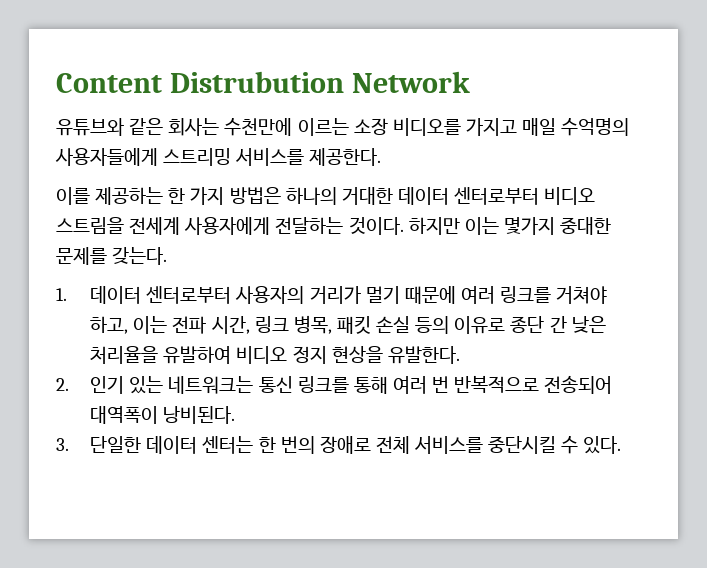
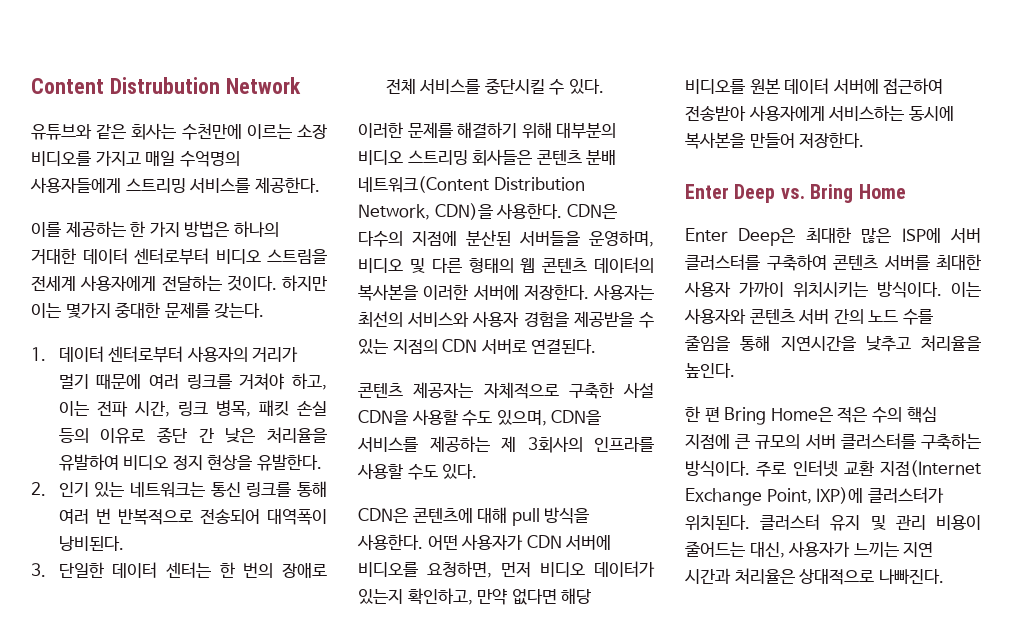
+ 이러한 문제를 해결하기 위해 대부분의 비디오 스트리밍 회사들은 콘텐츠 분배 네트워크(Content Distribution Network, CDN)을 사용한다. CDN은 다수의 지점에 분산된 서버들을 운영하며, 비디오 및 다른 형태의 웹 콘텐츠 데이터의 복사본을 이러한 서버에 저장한다. 사용자는 최선의 서비스와 사용자 경험을 제공받을 수 있는 지점의 CDN 서버로 연결된다.
+ 콘텐츠 제공자는 자체적으로 구축한 사설 CDN을 사용할 수도 있으며, CDN을 서비스를 제공하는 제 3회사의 인프라를 사용할 수도 있다.
+ CDN은 콘텐츠에 대해 pull 방식을 사용한다. 어떤 사용자가 CDN 서버에 비디오를 요청하면, 먼저 비디오 데이터가 있는지 확인하고, 만약 없다면 해당 비디오를 원본 데이터 서버에 접근하여 전송받아 사용자에게 서비스하는 동시에 복사본을 만들어 저장한다.
+ Enter Deep vs. Bring Home
+ Enter Deep은 최대한 많은 ISP에 서버 클러스터를 구축하여 콘텐츠 서버를 최대한 사용자 가까이 위치시키는 방식이다. 이는 사용자와 콘텐츠 서버 간의 노드 수를 줄임을 통해 지연시간을 낮추고 처리율을 높인다.
+ 한 편 Bring Home은 적은 수의 핵심 지점에 큰 규모의 서버 클러스터를 구축하는 방식이다. 주로 인터넷 교환 지점(Internet Exchange Point, IXP)에 클러스터가 위치된다. 클러스터 유지 및 관리 비용이 줄어드는 대신, 사용자가 느끼는 지연 시간과 처리율은 상대적으로 나빠진다.

